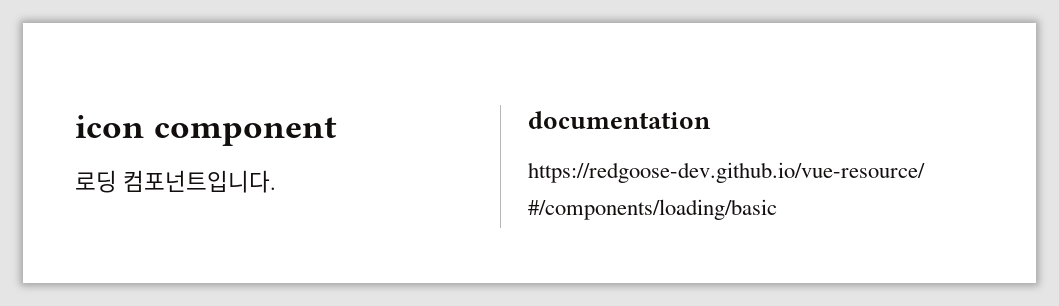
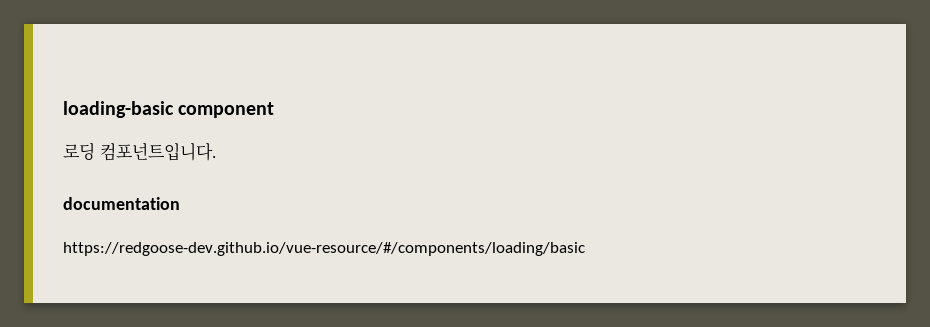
- icon component
+ loading-basic component

